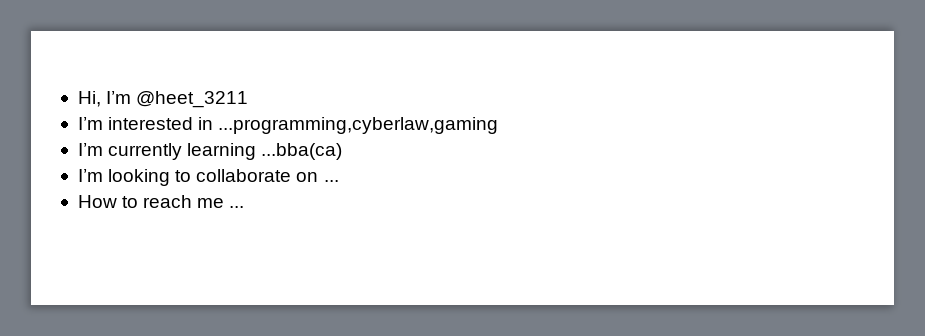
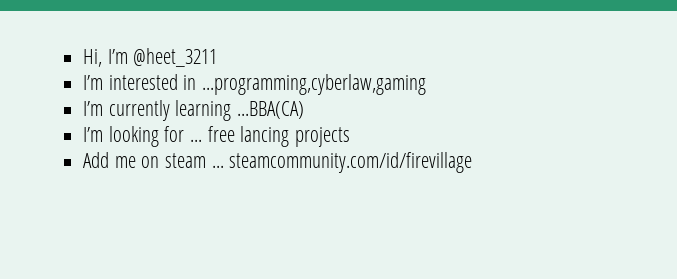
- I’m currently learning ...bba(ca)
+ I’m currently learning ...BBA(CA)
- I’m looking to collaborate on ...
- How to reach me ...
+ I’m looking for ... free lancing projects
+ Add me on steam ... steamcommunity.com/id/firevillage

